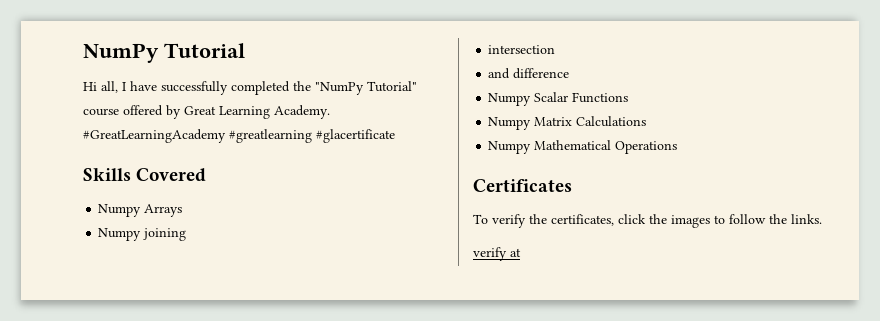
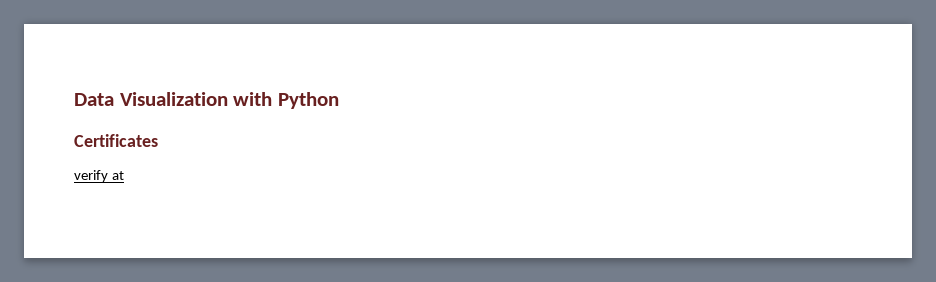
- NumPy Tutorial
- Hi all, I have successfully completed the "NumPy Tutorial" course offered by Great Learning Academy. #GreatLearningAcademy #greatlearning #glacertificate
- Skills Covered
- Numpy Arrays
- Numpy joining
- intersection
- and difference
- Numpy Scalar Functions
- Numpy Matrix Calculations
- Numpy Mathematical Operations
+ Data Visualization with Python
  Certificates
- To verify the certificates, click the images to follow the links.

